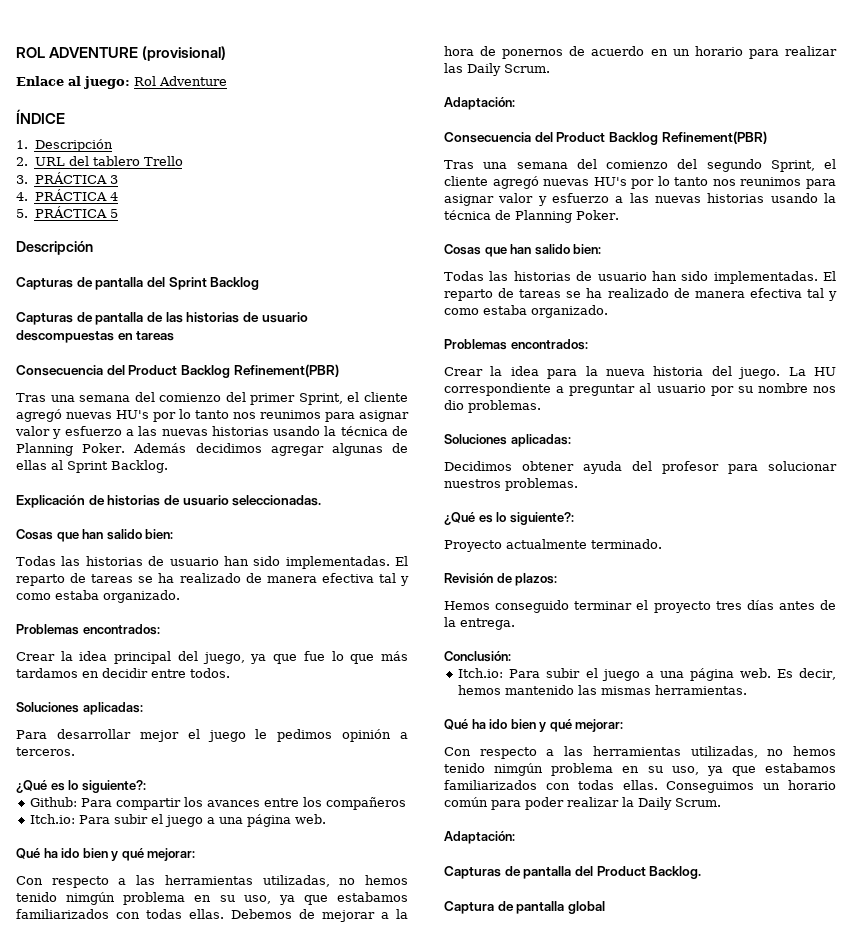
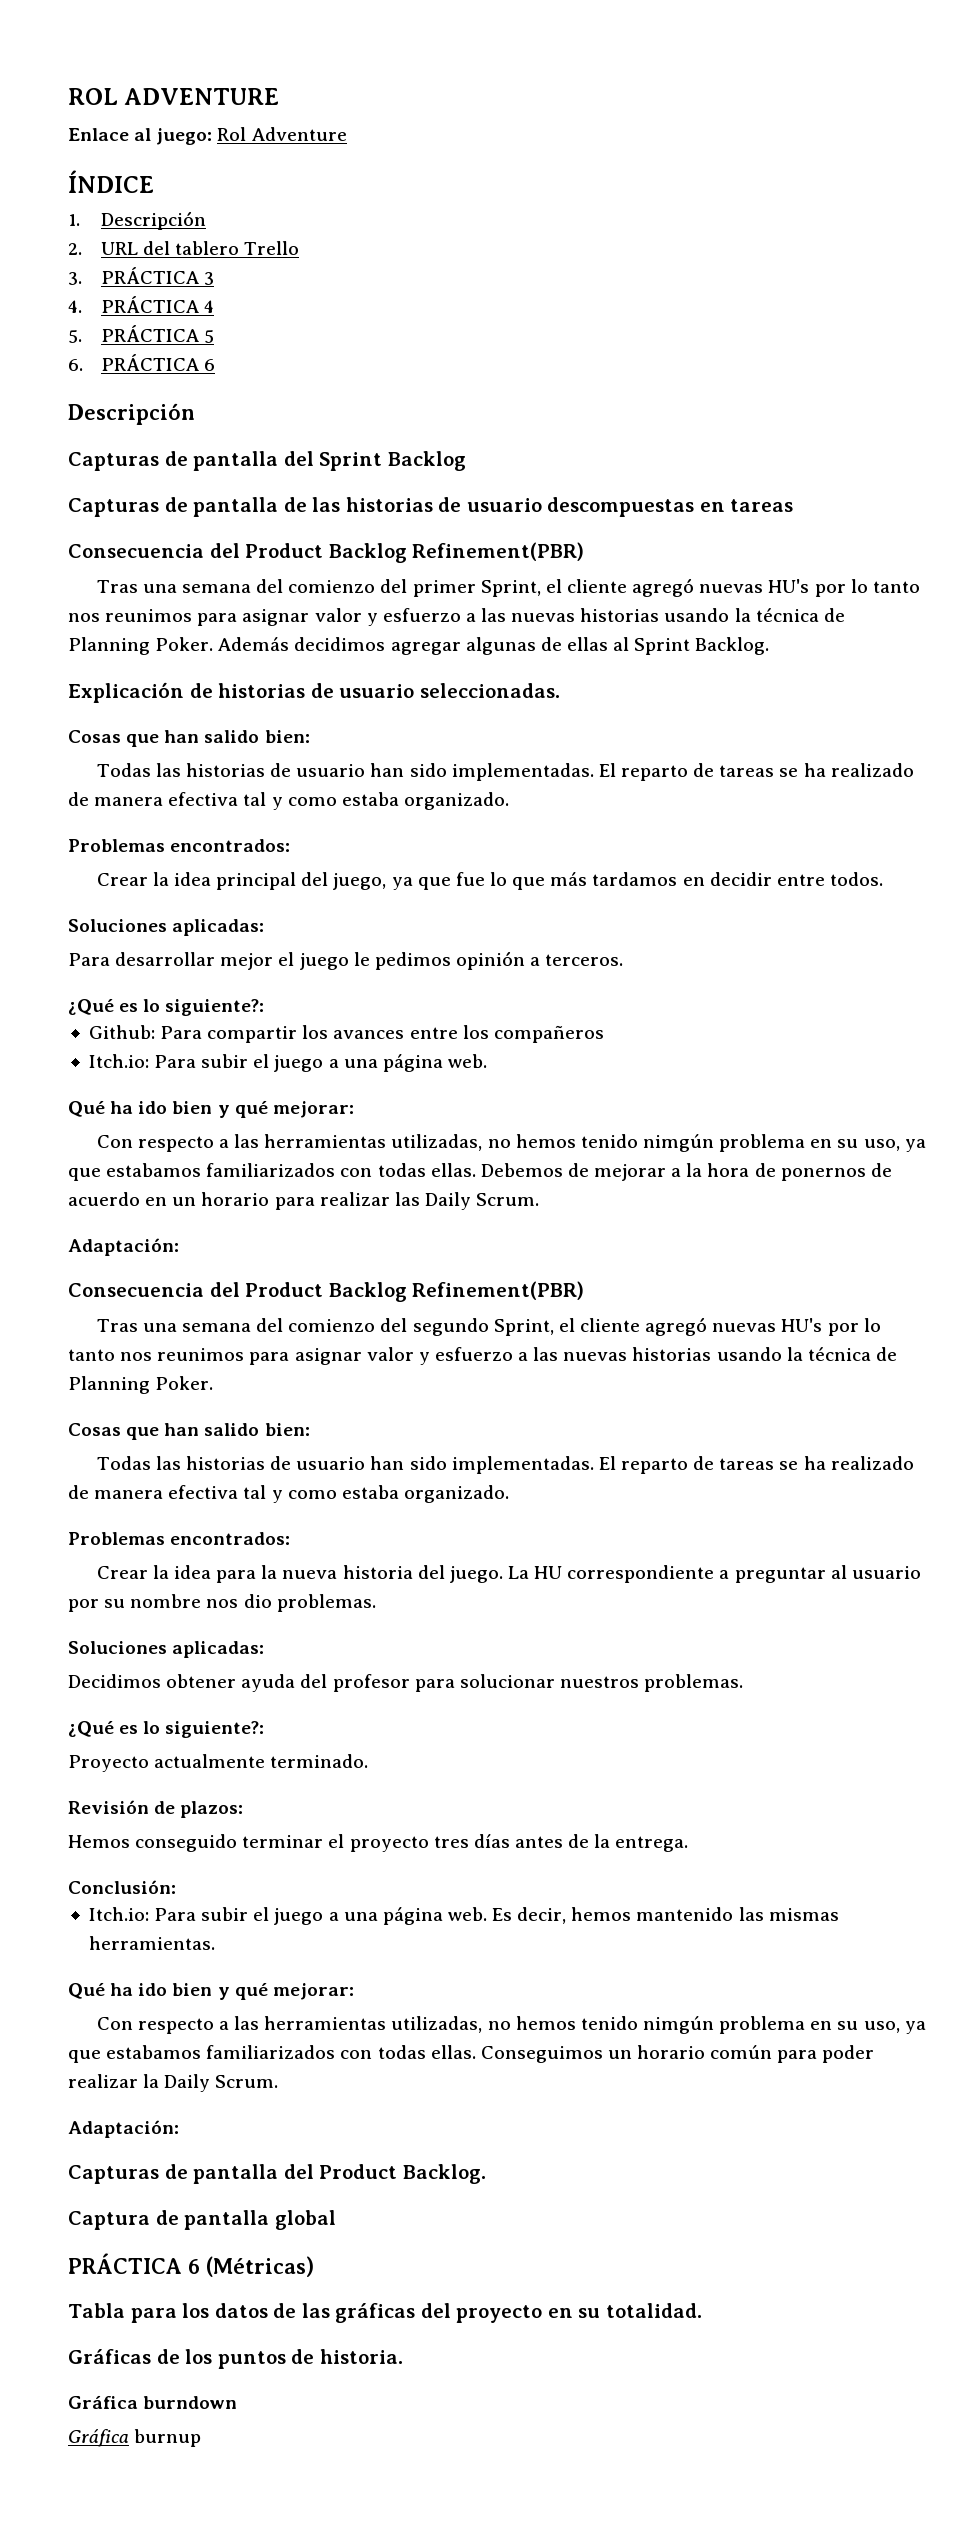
- ROL ADVENTURE (provisional)
+ ROL ADVENTURE
+ 6. PRÁCTICA 6
+ PRÁCTICA 6 (Métricas)
+ Tabla para los datos de las gráficas del proyecto en su totalidad.
+ Gráficas de los puntos de historia.
+ Gráfica burndown
+ Gráfica burnup

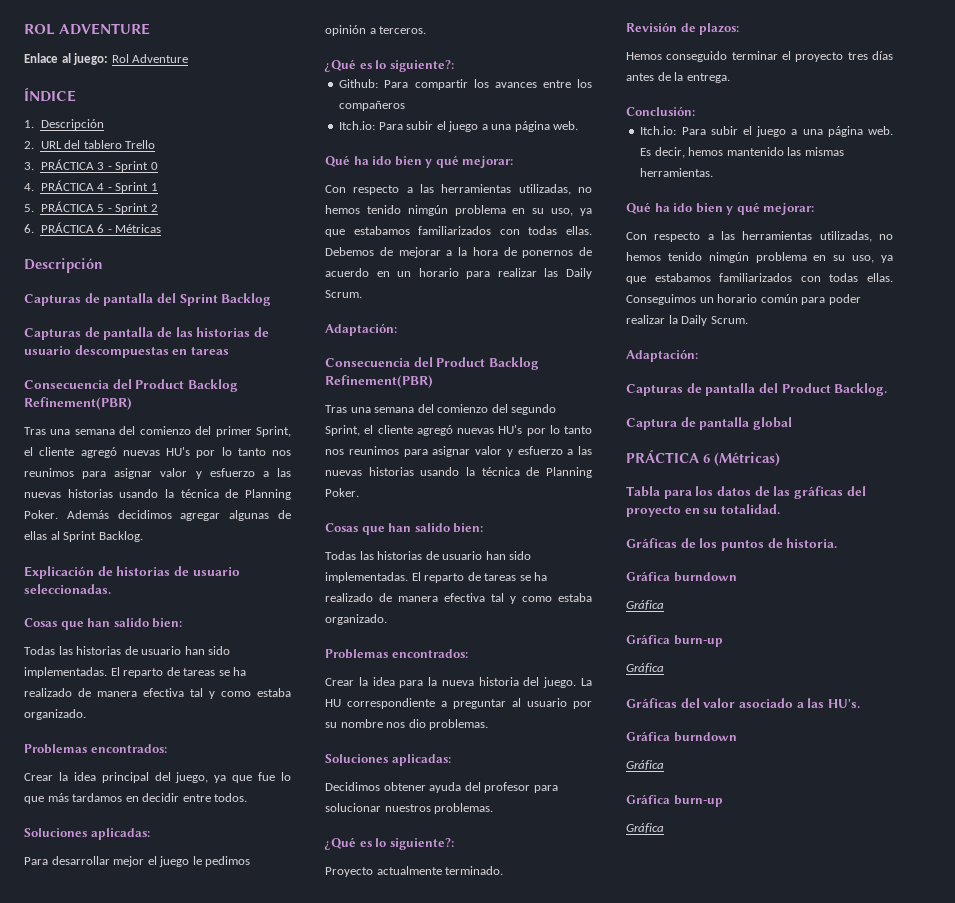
- 3. PRÁCTICA 3
+ 3. PRÁCTICA 3 - Sprint 0
- 4. PRÁCTICA 4
+ 4. PRÁCTICA 4 - Sprint 1
- 5. PRÁCTICA 5
+ 5. PRÁCTICA 5 - Sprint 2
- 6. PRÁCTICA 6
+ 6. PRÁCTICA 6 - Métricas
  Gráficas de los puntos de historia.
  Gráfica burndown
- Gráfica burnup
+ Gráfica
+ Gráfica burn-up
+ Gráfica
+ Gráficas del valor asociado a las HU's.
+ Gráfica burndown
+ Gráfica
+ Gráfica burn-up
+ Gráfica

